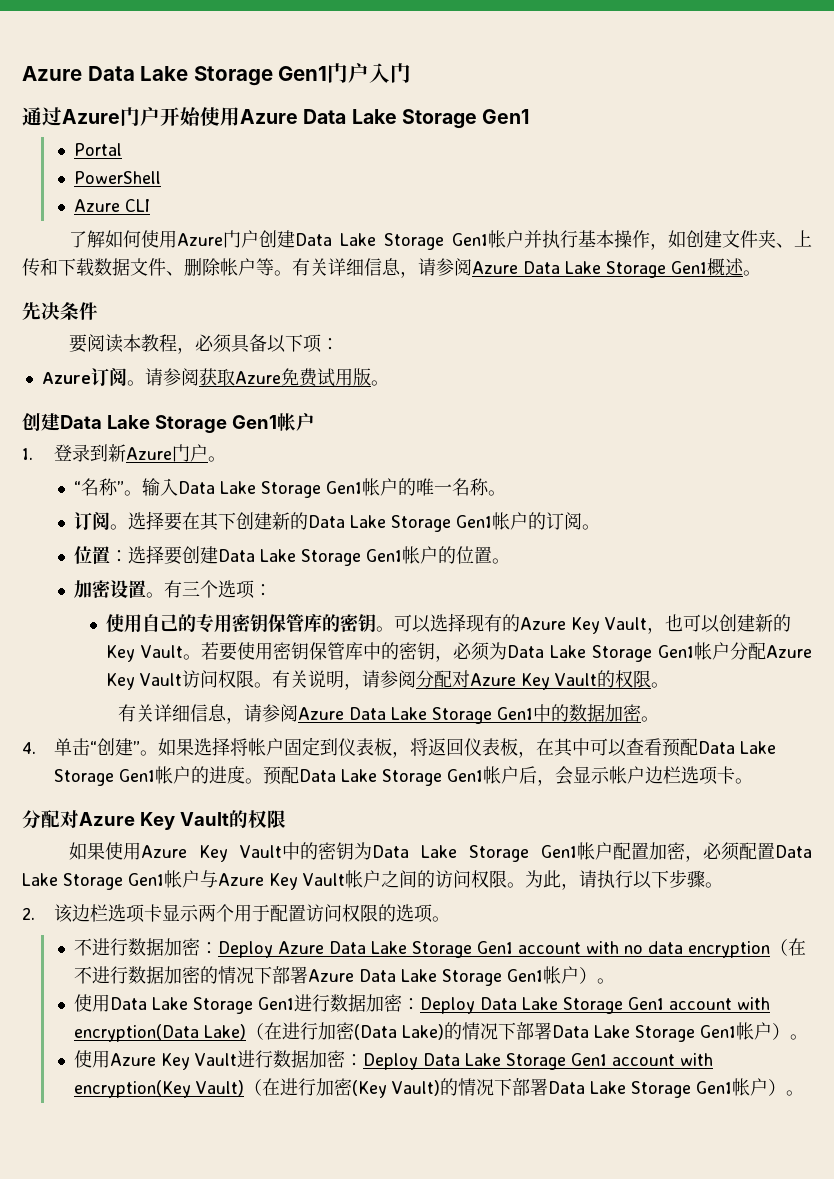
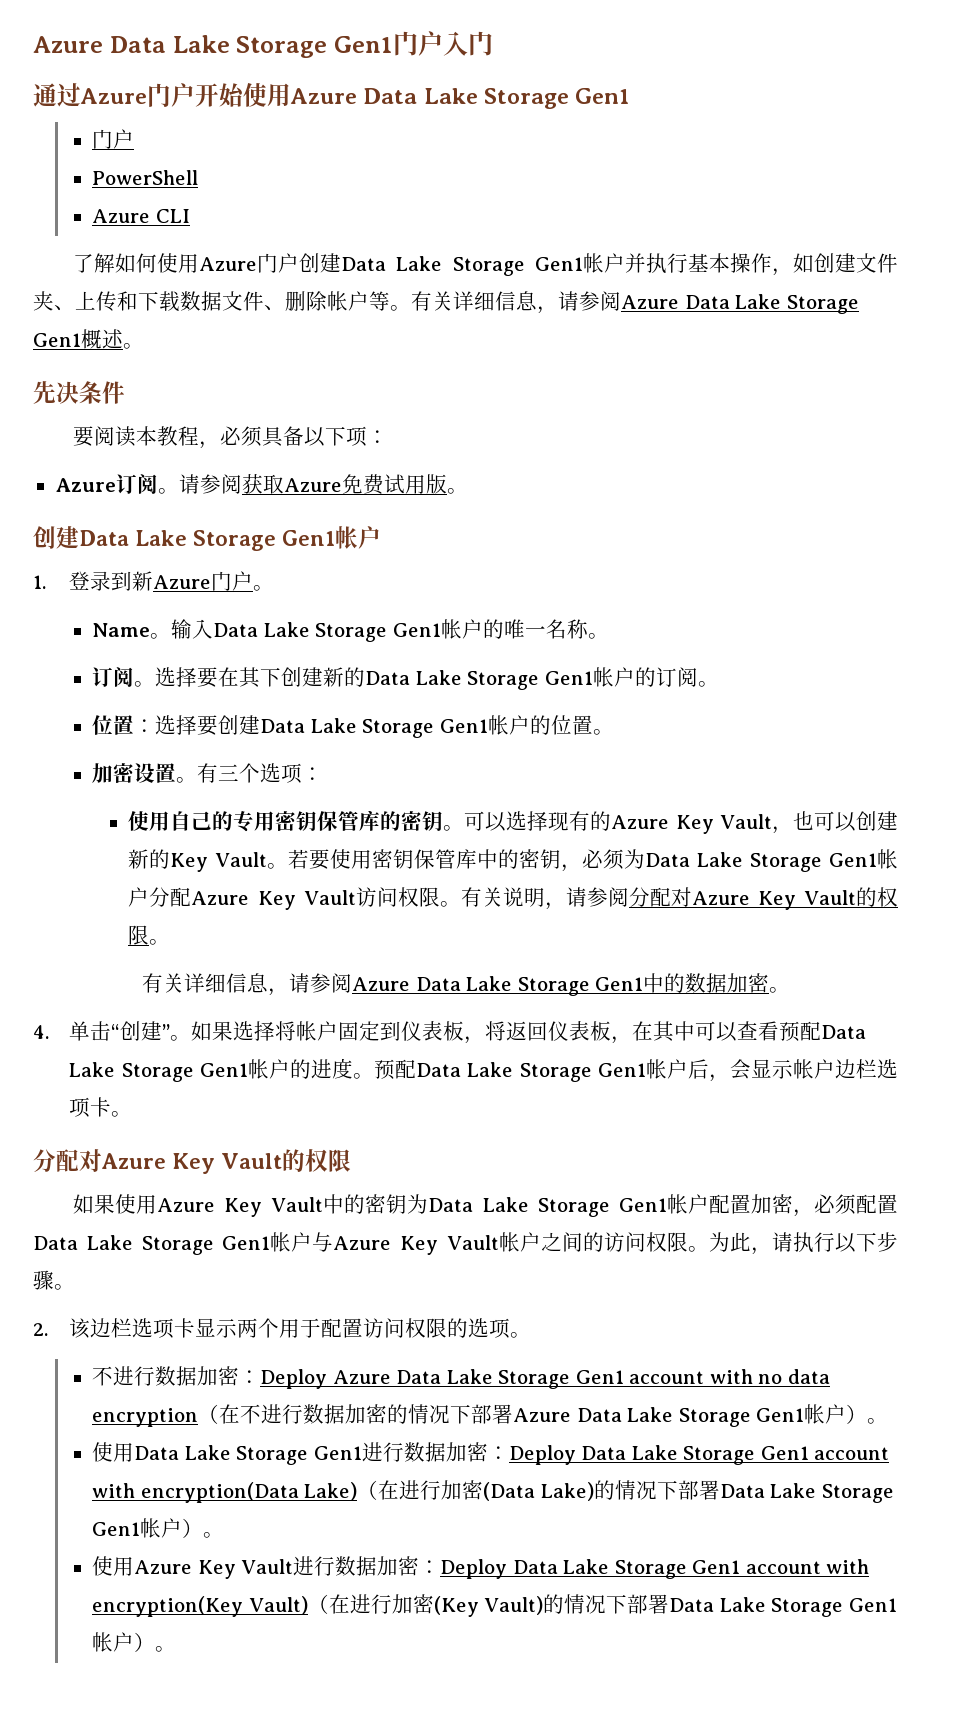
  通过Azure门户开始使用Azure Data Lake Storage Gen1
- Portal
+ 门户
- “名称”。
+ Name。

